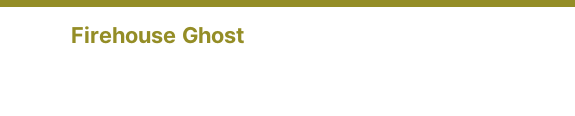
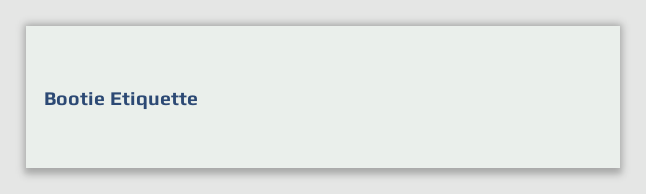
- Firehouse Ghost
+ Bootie Etiquette

